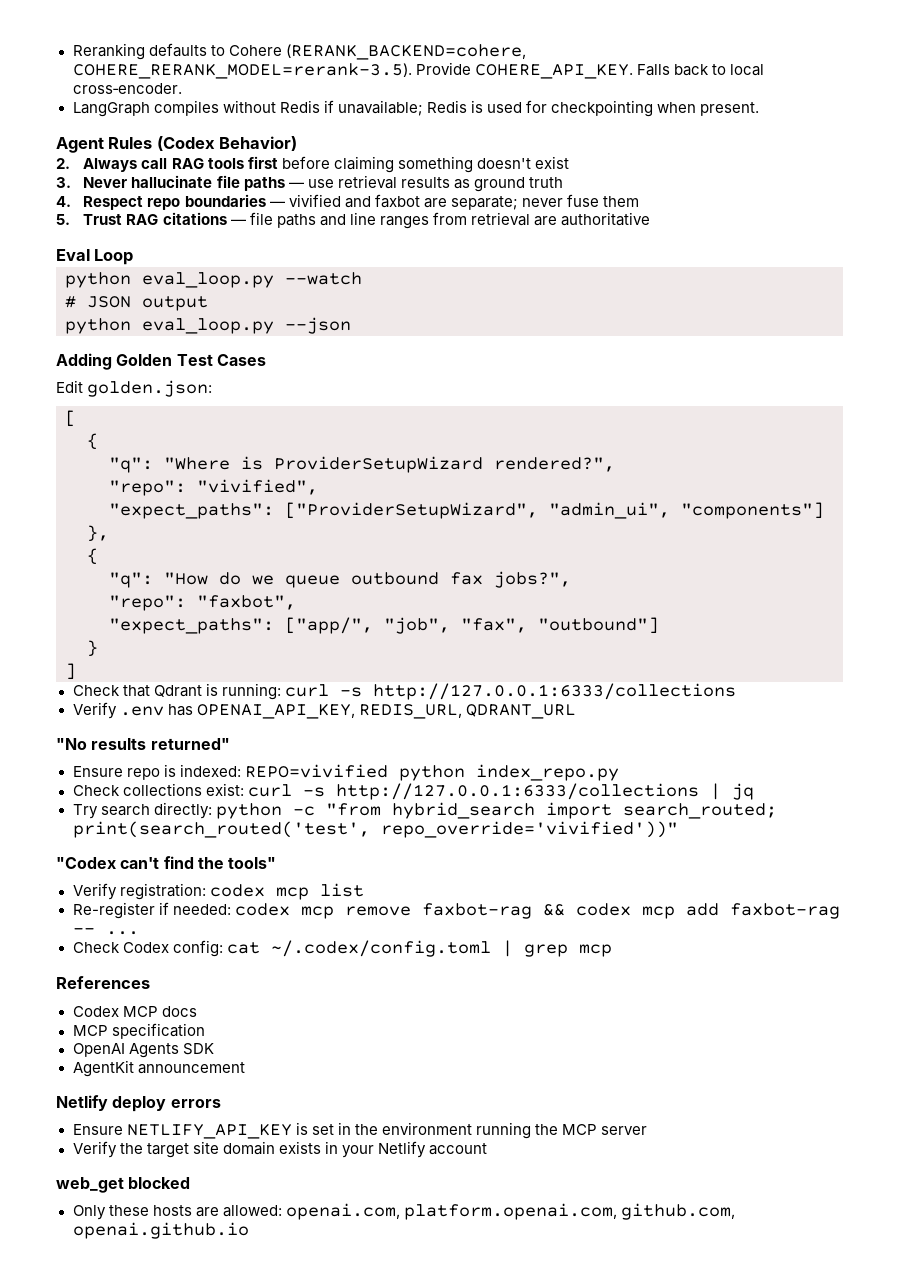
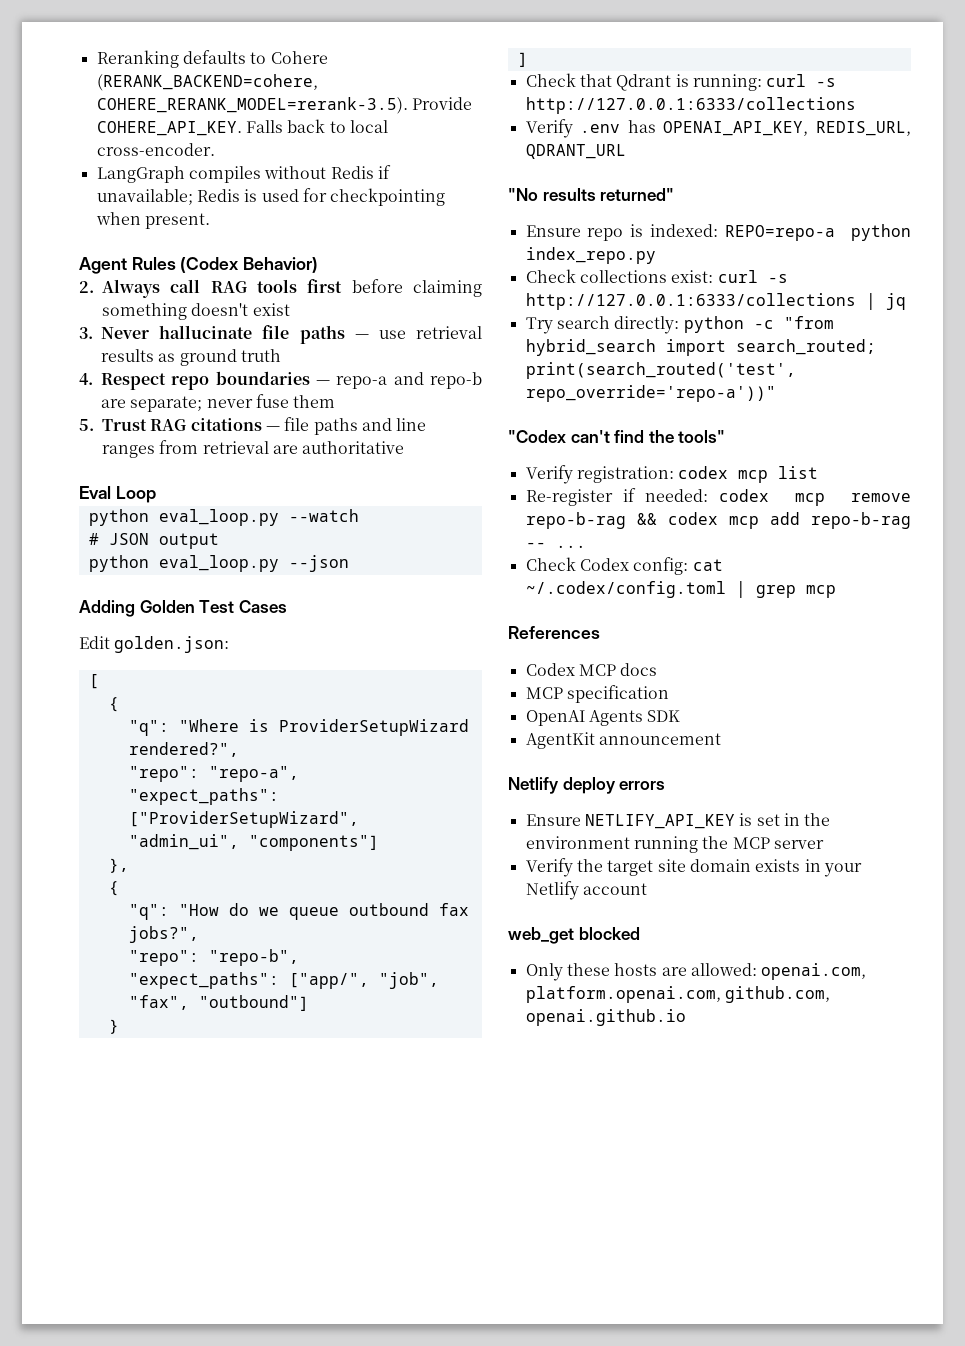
- 4. Respect repo boundaries — vivified and faxbot are separate; never fuse them
+ 4. Respect repo boundaries — repo-a and repo-b are separate; never fuse them
- "repo": "vivified",
+ "repo": "repo-a",
- "repo": "faxbot",
+ "repo": "repo-b",
- Ensure repo is indexed: REPO=vivified python index_repo.py
+ Ensure repo is indexed: REPO=repo-a python index_repo.py
- Try search directly: python -c "from hybrid_search import search_routed; print(search_routed('test', repo_override='vivified'))"
+ Try search directly: python -c "from hybrid_search import search_routed; print(search_routed('test', repo_override='repo-a'))"
- Re-register if needed: codex mcp remove faxbot-rag && codex mcp add faxbot-rag -- ...
+ Re-register if needed: codex mcp remove repo-b-rag && codex mcp add repo-b-rag -- ...

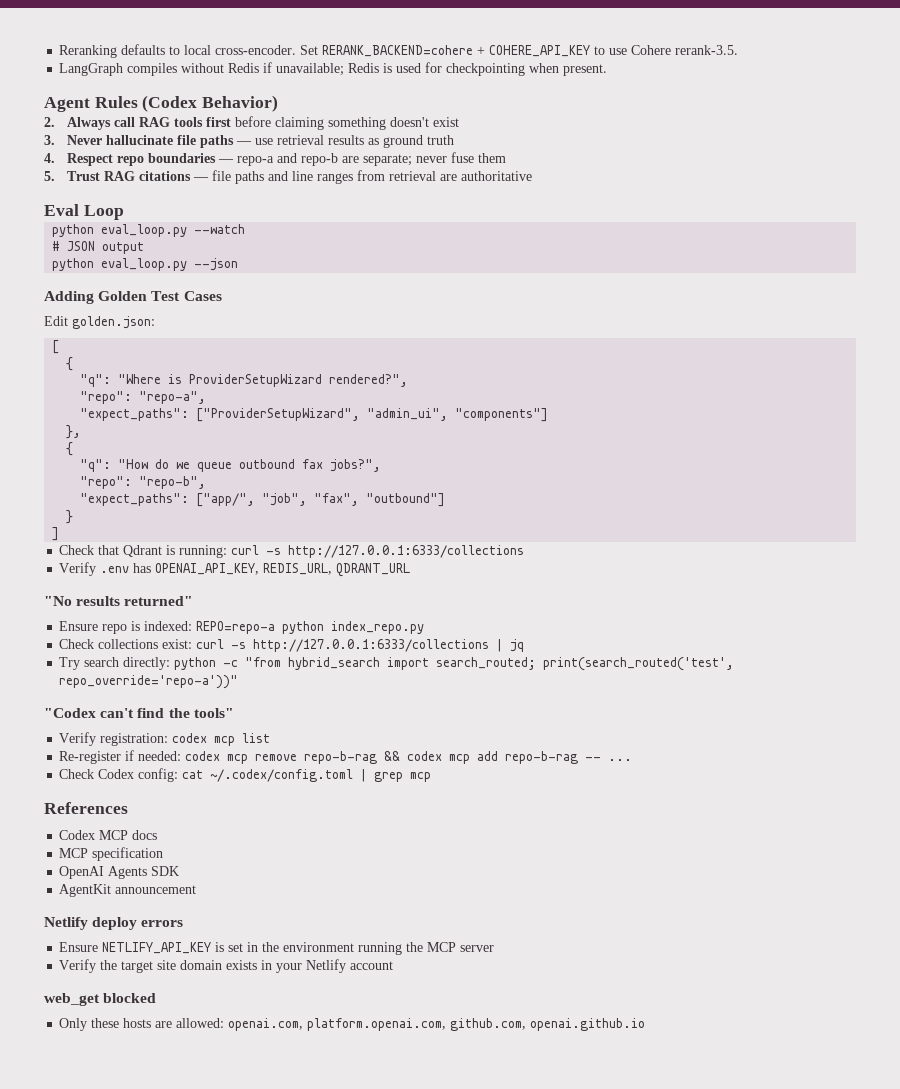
- Reranking defaults to Cohere (RERANK_BACKEND=cohere, COHERE_RERANK_MODEL=rerank-3.5). Provide COHERE_API_KEY. Falls back to local cross‑encoder.
+ Reranking defaults to local cross-encoder. Set RERANK_BACKEND=cohere + COHERE_API_KEY to use Cohere rerank-3.5.

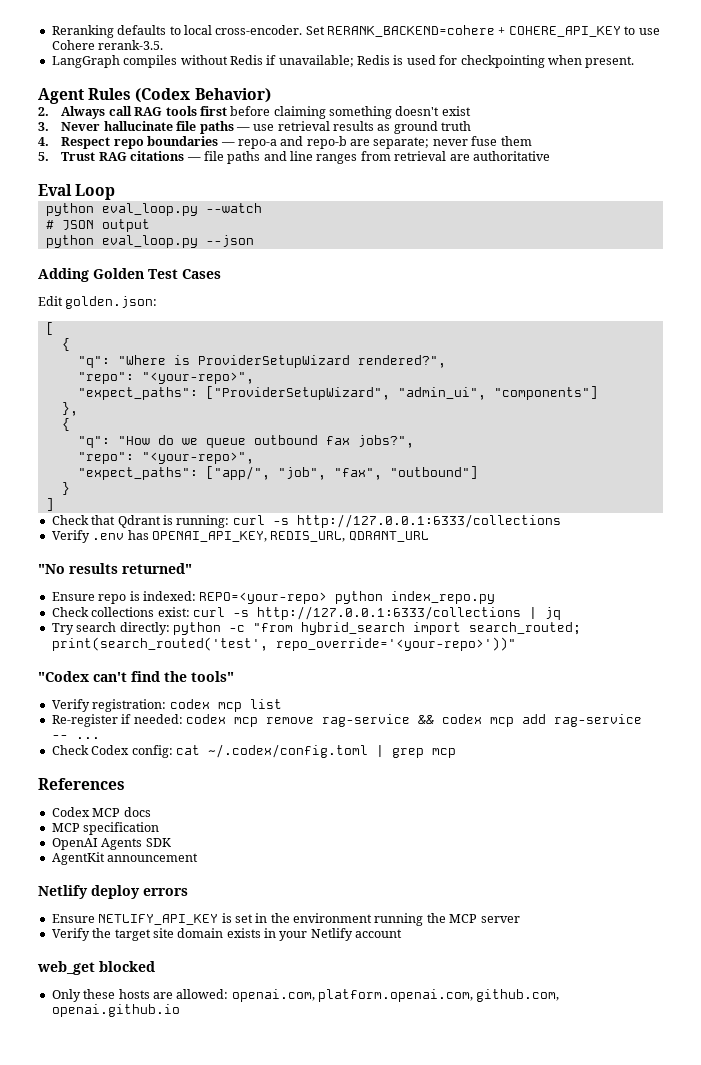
  "q": "Where is ProviderSetupWizard rendered?",
- "repo": "repo-a",
+ "repo": "<your-repo>",
  "q": "How do we queue outbound fax jobs?",
- "repo": "repo-b",
+ "repo": "<your-repo>",
- Ensure repo is indexed: REPO=repo-a python index_repo.py
+ Ensure repo is indexed: REPO=<your-repo> python index_repo.py
- Try search directly: python -c "from hybrid_search import search_routed; print(search_routed('test', repo_override='repo-a'))"
+ Try search directly: python -c "from hybrid_search import search_routed; print(search_routed('test', repo_override='<your-repo>'))"
- Re-register if needed: codex mcp remove repo-b-rag && codex mcp add repo-b-rag -- ...
+ Re-register if needed: codex mcp remove rag-service && codex mcp add rag-service -- ...

